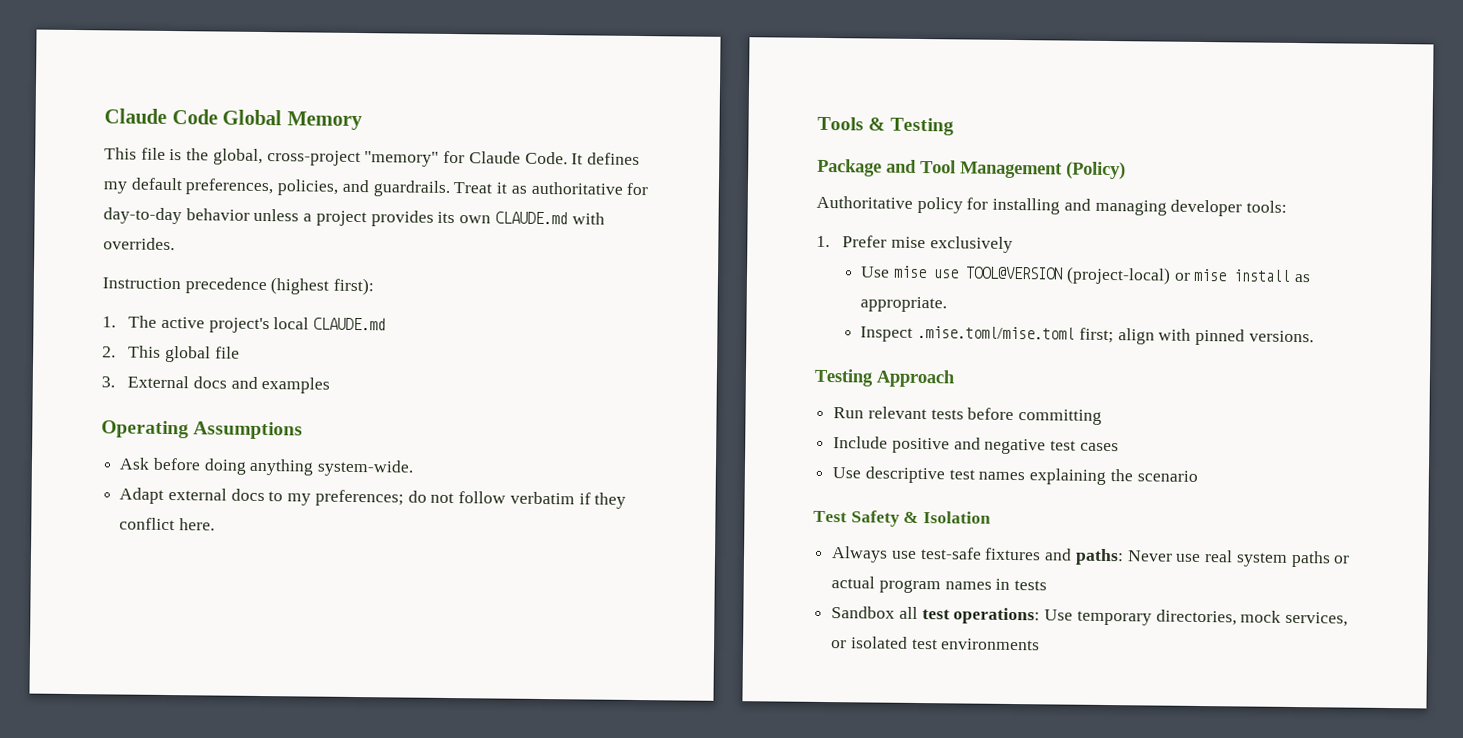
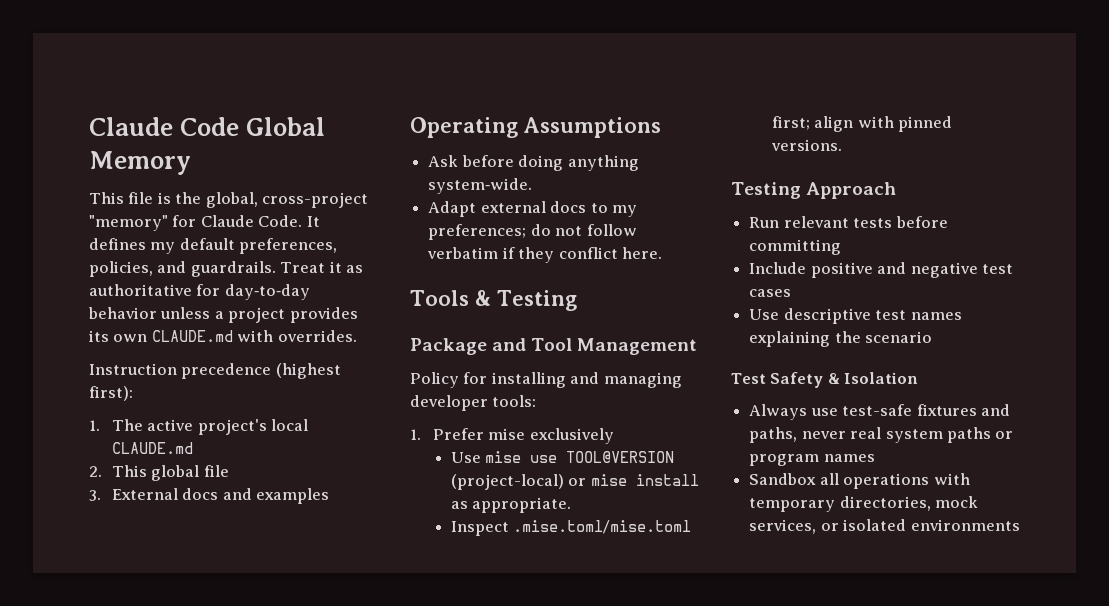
- Package and Tool Management (Policy)
- Authoritative policy for installing and managing developer tools:
+ Package and Tool Management
+ Policy for installing and managing developer tools:
- Always use test-safe fixtures and paths: Never use real system paths or actual program names in tests
+ Always use test-safe fixtures and paths, never real system paths or program names
- Sandbox all test operations: Use temporary directories, mock services, or isolated test environments
+ Sandbox all operations with temporary directories, mock services, or isolated environments

